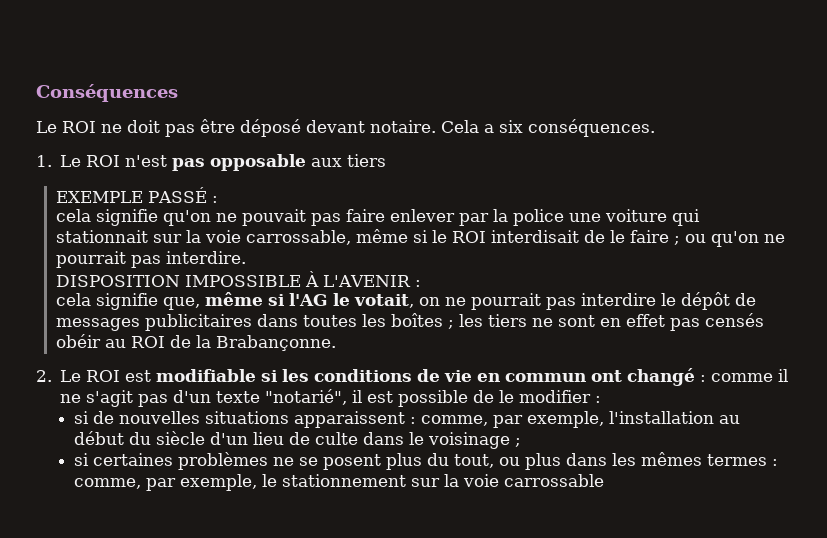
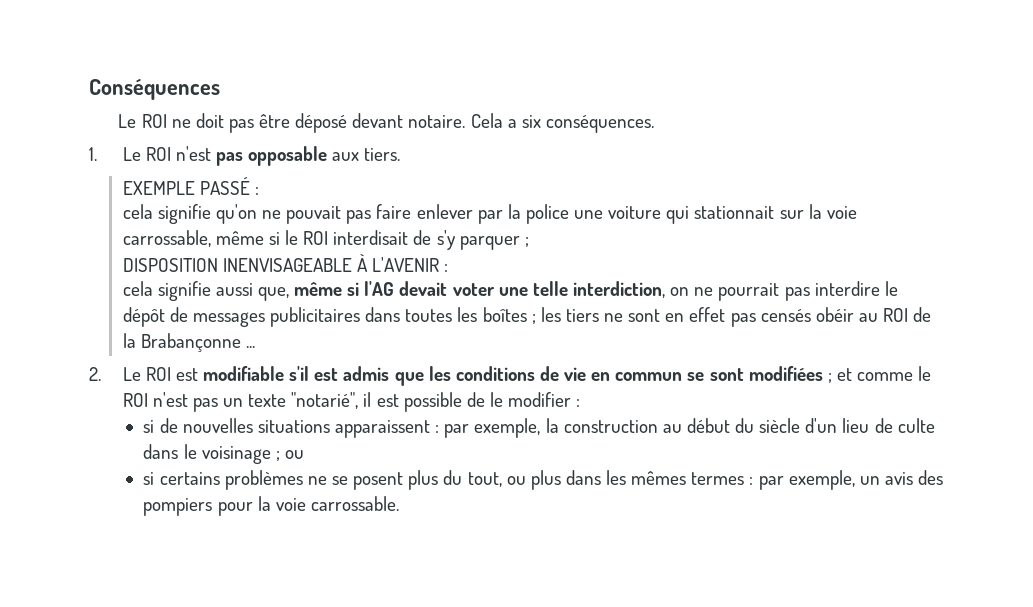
- 1. Le ROI n'est pas opposable aux tiers
+ 1. Le ROI n'est pas opposable aux tiers.
- cela signifie qu'on ne pouvait pas faire enlever par la police une voiture qui stationnait sur la voie carrossable, même si le ROI interdisait de le faire ; ou qu'on ne pourrait pas interdire.
+ cela signifie qu'on ne pouvait pas faire enlever par la police une voiture qui stationnait sur la voie carrossable, même si le ROI interdisait de s'y parquer ;
- DISPOSITION IMPOSSIBLE À L'AVENIR :
+ DISPOSITION INENVISAGEABLE À L'AVENIR :
- cela signifie que, même si l'AG le votait, on ne pourrait pas interdire le dépôt de messages publicitaires dans toutes les boîtes ; les tiers ne sont en effet pas censés obéir au ROI de la Brabançonne.
+ cela signifie aussi que, même si l'AG devait voter une telle interdiction, on ne pourrait pas interdire le dépôt de messages publicitaires dans toutes les boîtes ; les tiers ne sont en effet pas censés obéir au ROI de la Brabançonne ...
- 2. Le ROI est modifiable si les conditions de vie en commun ont changé : comme il ne s'agit pas d'un texte "notarié", il est possible de le modifier :
+ 2. Le ROI est modifiable s'il est admis que les conditions de vie en commun se sont modifiées ; et comme le ROI n'est pas un texte "notarié", il est possible de le modifier :
- si de nouvelles situations apparaissent : comme, par exemple, l'installation au début du siècle d'un lieu de culte dans le voisinage ;
- si certaines problèmes ne se posent plus du tout, ou plus dans les mêmes termes : comme, par exemple, le stationnement sur la voie carrossable
+ si de nouvelles situations apparaissent : par exemple, la construction au début du siècle d'un lieu de culte dans le voisinage ; ou
+ si certains problèmes ne se posent plus du tout, ou plus dans les mêmes termes : par exemple, un avis des pompiers pour la voie carrossable.

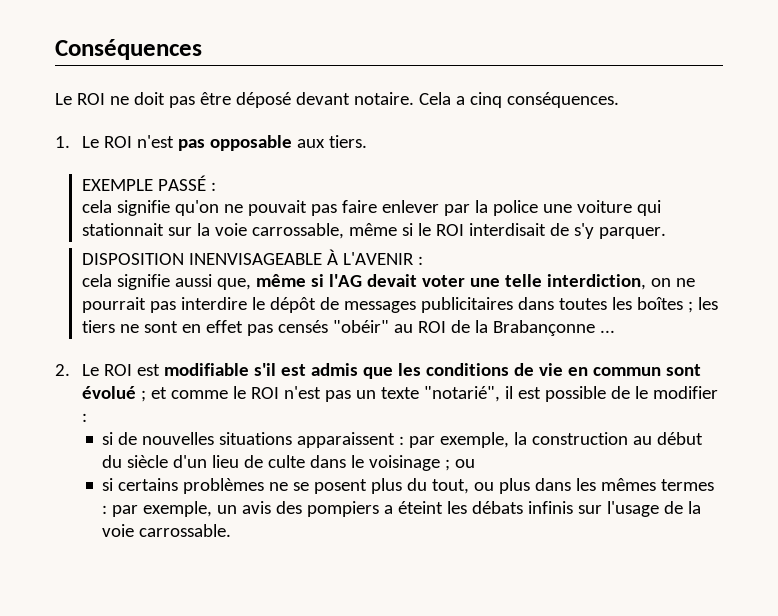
- Cela a six conséquences.
+ Cela a cinq conséquences.
- cela signifie qu'on ne pouvait pas faire enlever par la police une voiture qui stationnait sur la voie carrossable, même si le ROI interdisait de s'y parquer ;
+ cela signifie qu'on ne pouvait pas faire enlever par la police une voiture qui stationnait sur la voie carrossable, même si le ROI interdisait de s'y parquer.
- cela signifie aussi que, même si l'AG devait voter une telle interdiction, on ne pourrait pas interdire le dépôt de messages publicitaires dans toutes les boîtes ; les tiers ne sont en effet pas censés obéir au ROI de la Brabançonne ...
+ cela signifie aussi que, même si l'AG devait voter une telle interdiction, on ne pourrait pas interdire le dépôt de messages publicitaires dans toutes les boîtes ; les tiers ne sont en effet pas censés "obéir" au ROI de la Brabançonne ...
- 2. Le ROI est modifiable s'il est admis que les conditions de vie en commun se sont modifiées ; et comme le ROI n'est pas un texte "notarié", il est possible de le modifier :
+ 2. Le ROI est modifiable s'il est admis que les conditions de vie en commun sont évolué ; et comme le ROI n'est pas un texte "notarié", il est possible de le modifier :
- si certains problèmes ne se posent plus du tout, ou plus dans les mêmes termes : par exemple, un avis des pompiers pour la voie carrossable.
+ si certains problèmes ne se posent plus du tout, ou plus dans les mêmes termes : par exemple, un avis des pompiers a éteint les débats infinis sur l'usage de la voie carrossable.

